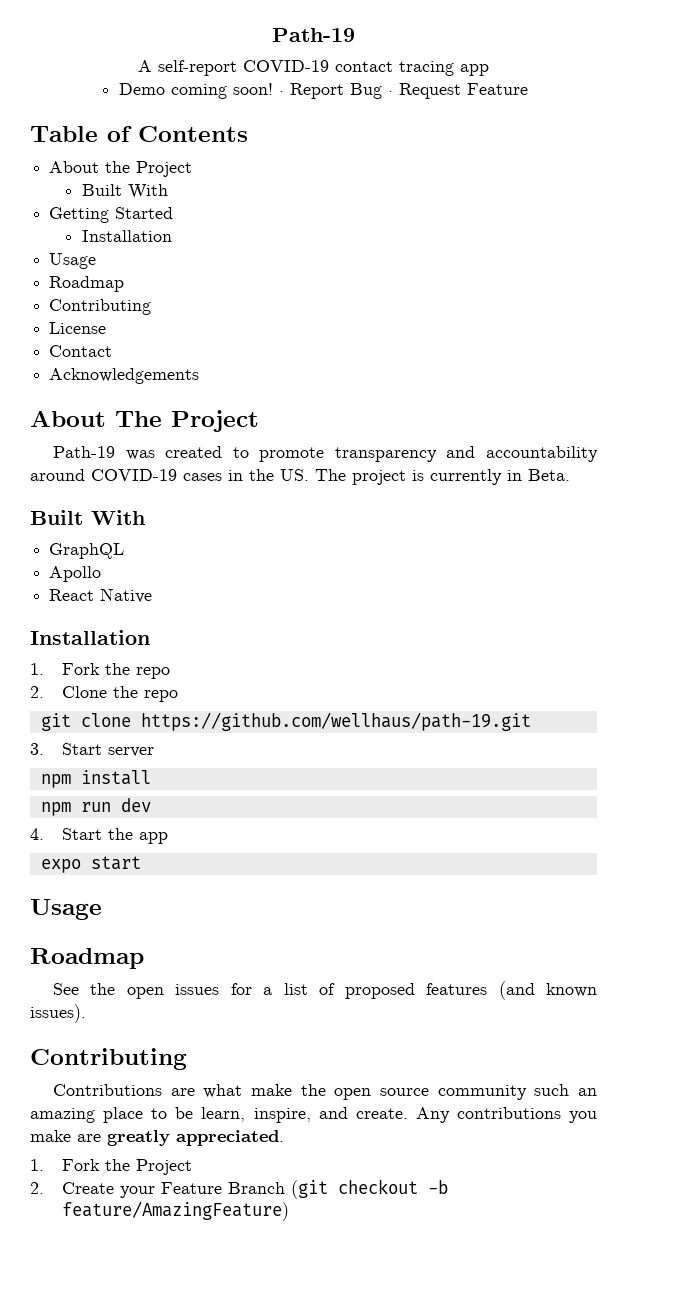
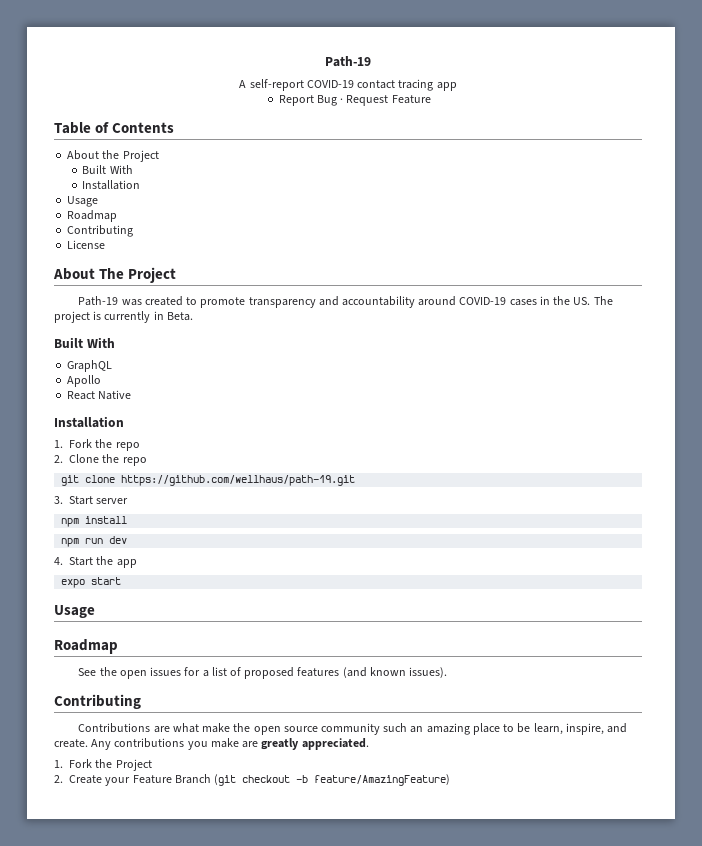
- Demo coming soon! · Report Bug · Request Feature
+ Report Bug · Request Feature
- Getting Started
- Contact
- Acknowledgements

